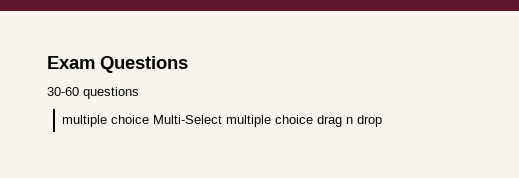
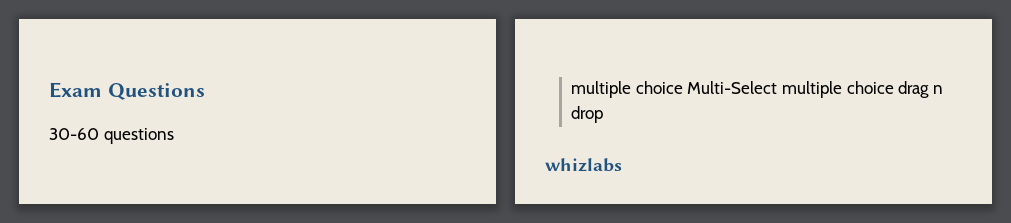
+ whizlabs

